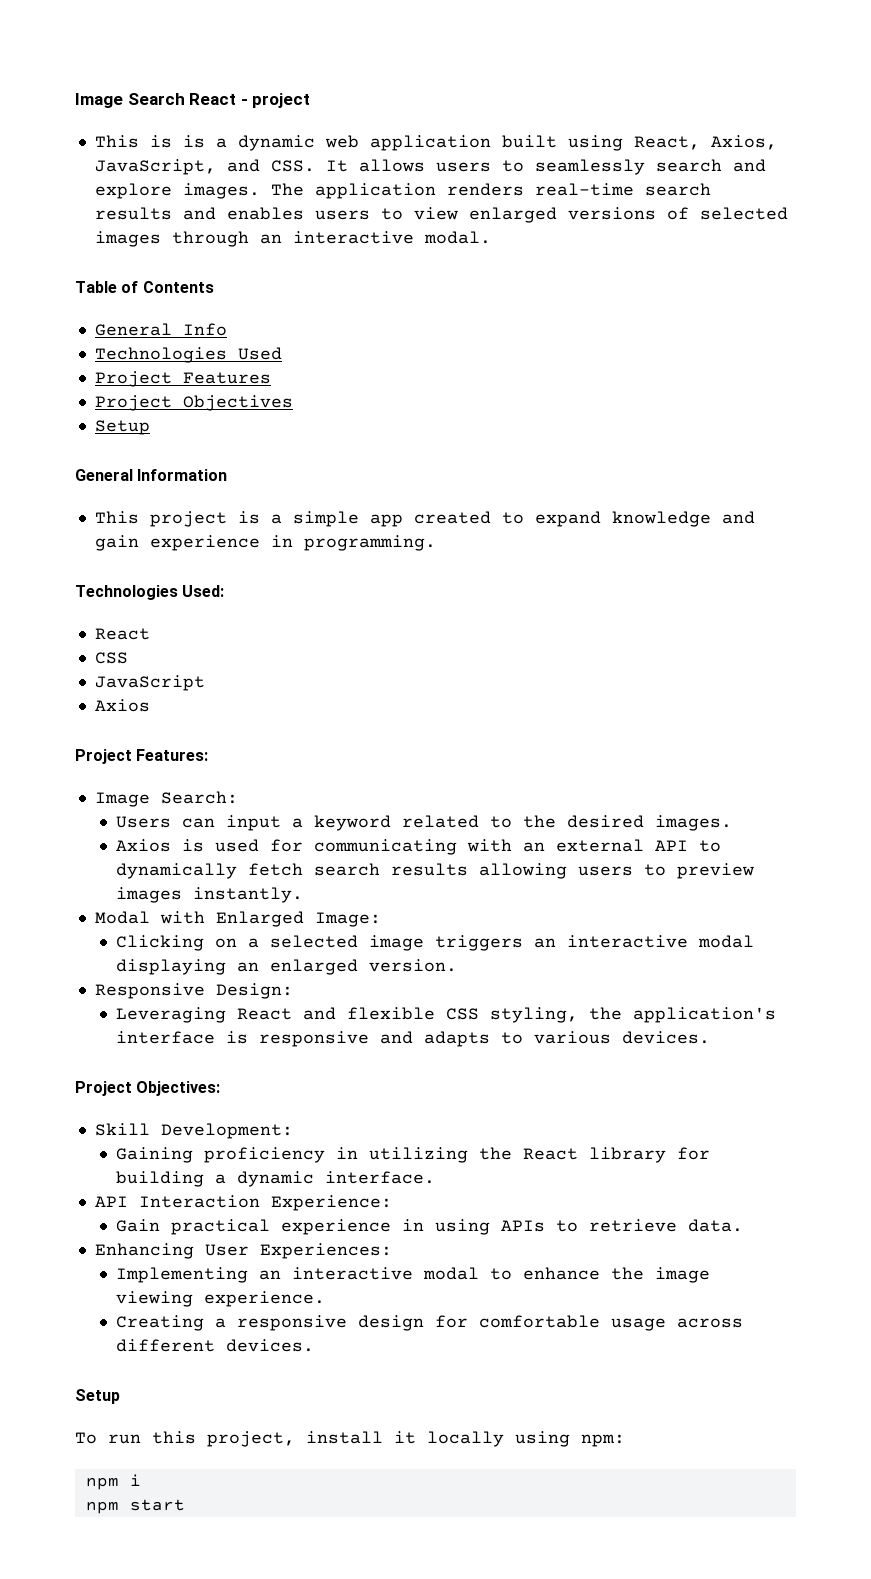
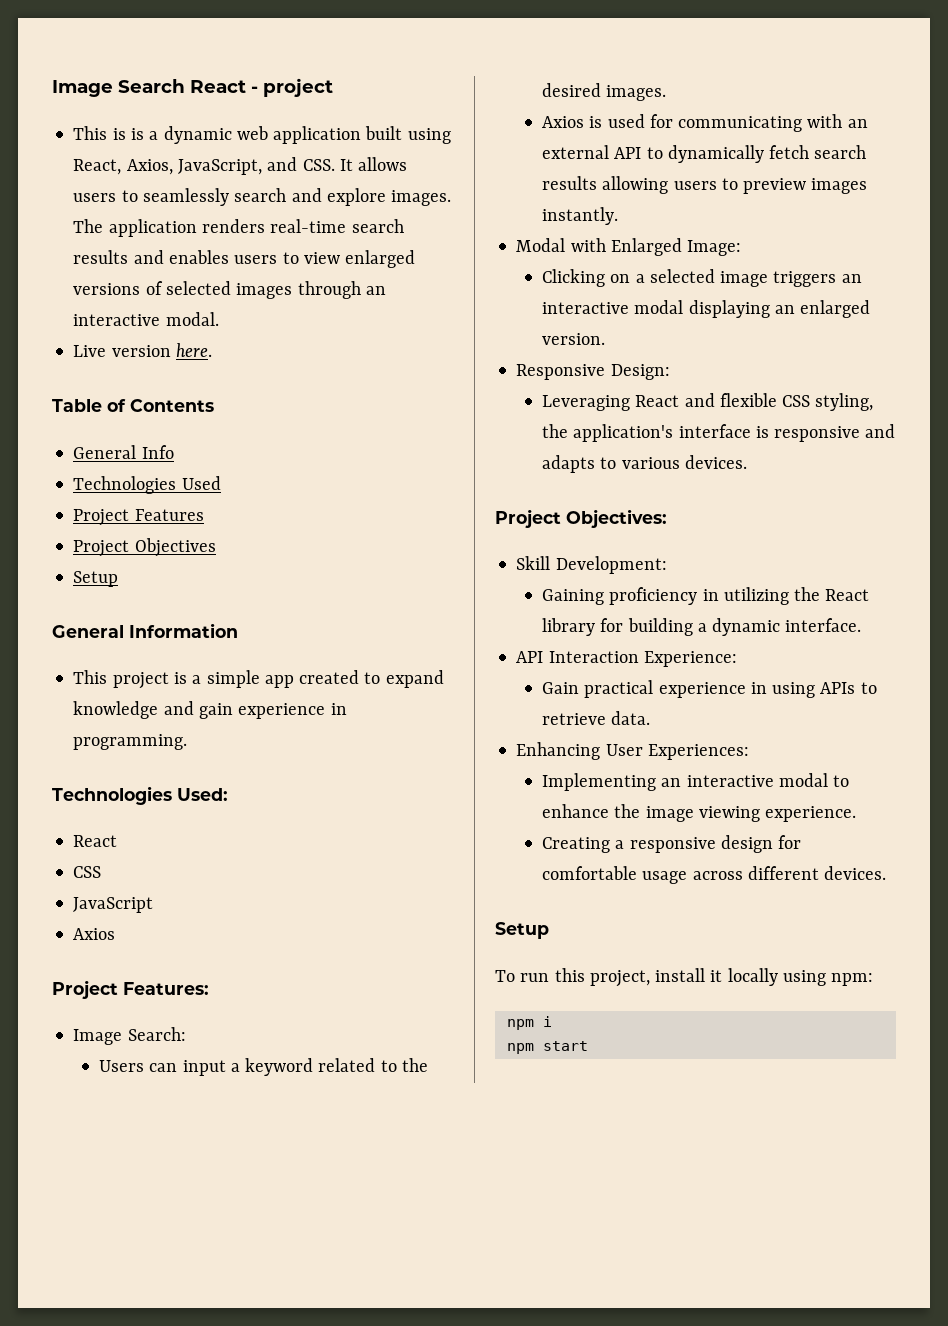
+ Live version here.

